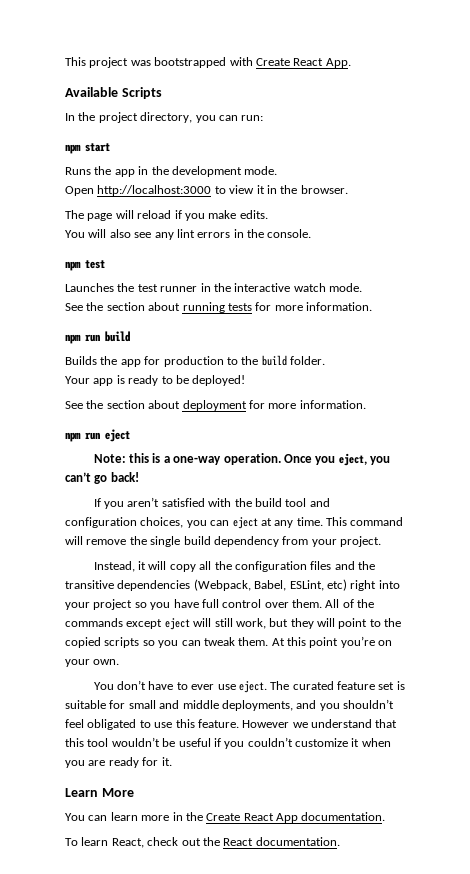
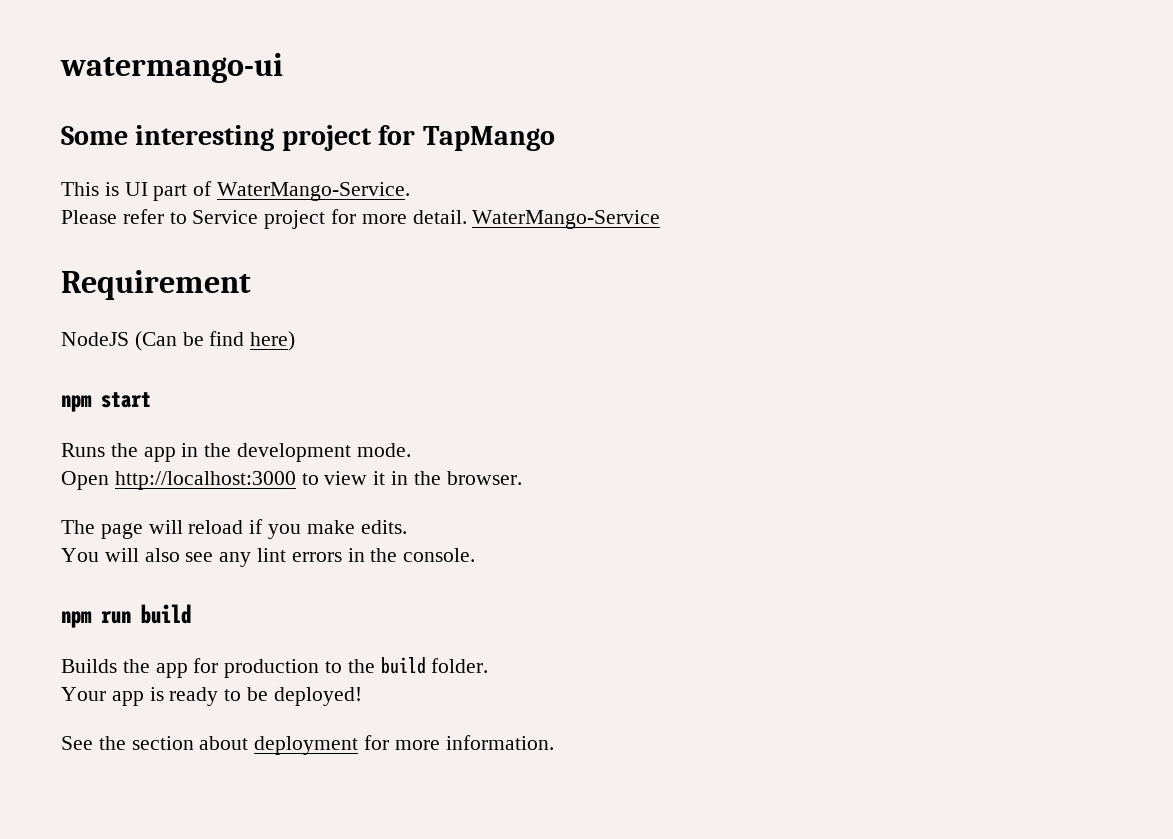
- This project was bootstrapped with Create React App.
- Available Scripts
- In the project directory, you can run:
+ watermango-ui
+ Some interesting project for TapMango
+ This is UI part of WaterMango-Service.
+ Please refer to Service project for more detail. WaterMango-Service
+ Requirement
+ NodeJS (Can be find here)
- npm test
- Launches the test runner in the interactive watch mode.
- See the section about running tests for more information.
- npm run eject
- Note: this is a one-way operation. Once you eject, you can’t go back!
- If you aren’t satisfied with the build tool and configuration choices, you can eject at any time. This command will remove the single build dependency from your project.
- Instead, it will copy all the configuration files and the transitive dependencies (Webpack, Babel, ESLint, etc) right into your project so you have full control over them. All of the commands except eject will still work, but they will point to the copied scripts so you can tweak them. At this point you’re on your own.
- You don’t have to ever use eject. The curated feature set is suitable for small and middle deployments, and you shouldn’t feel obligated to use this feature. However we understand that this tool wouldn’t be useful if you couldn’t customize it when you are ready for it.
- Learn More
- You can learn more in the Create React App documentation.
- To learn React, check out the React documentation.

